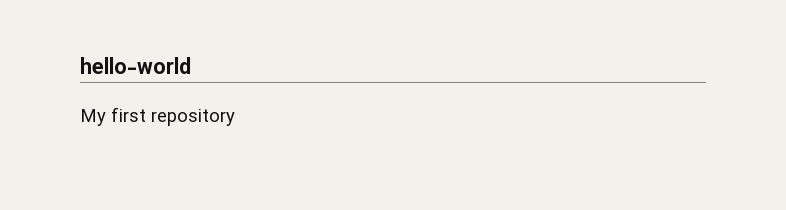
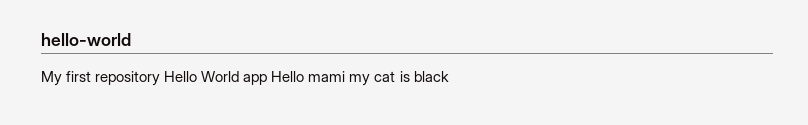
- My first repository
+ My first repository Hello World app Hello mami my cat is black

